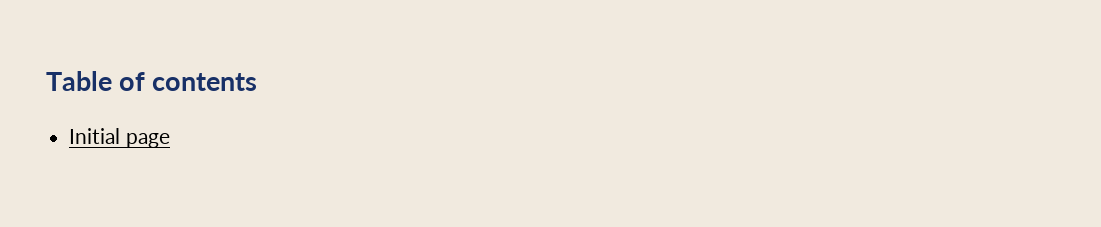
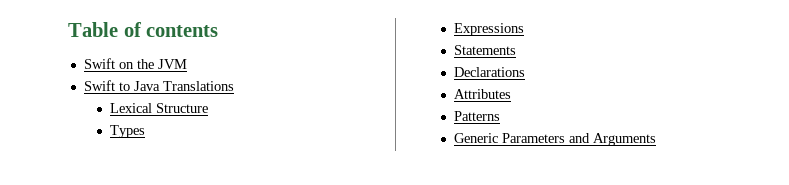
- Initial page
+ Swift on the JVM
+ Swift to Java Translations
+ Lexical Structure
+ Types
+ Expressions
+ Statements
+ Declarations
+ Attributes
+ Patterns
+ Generic Parameters and Arguments

